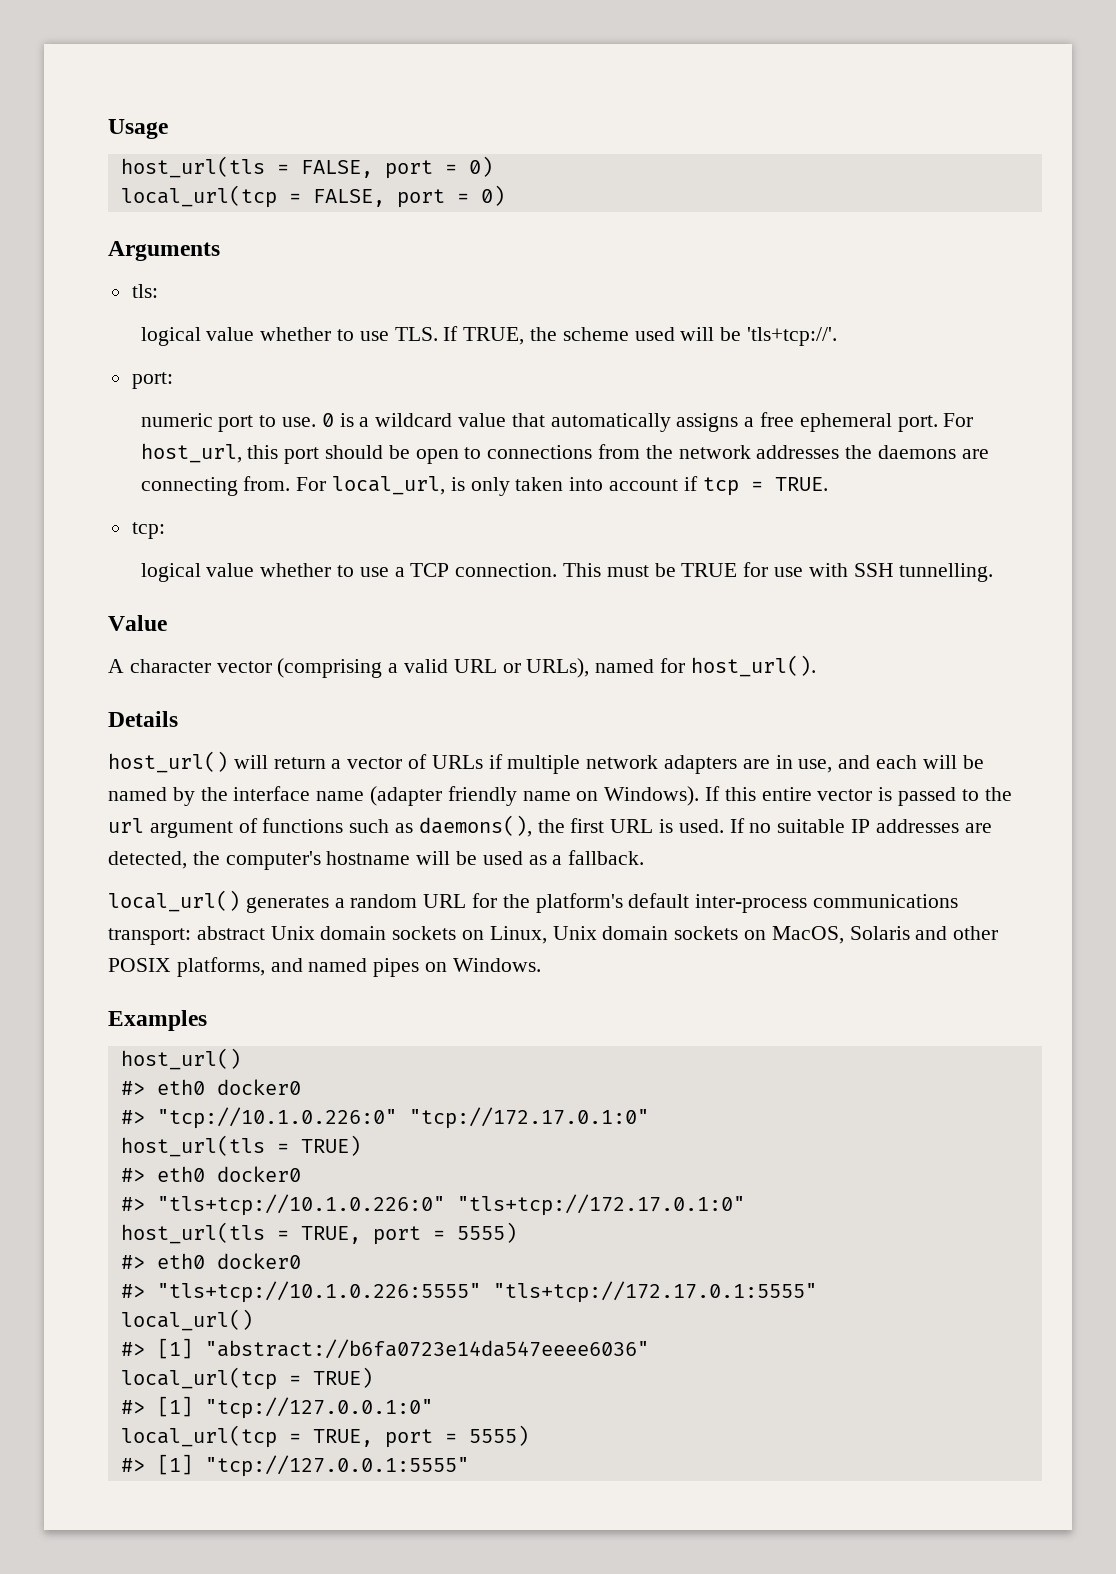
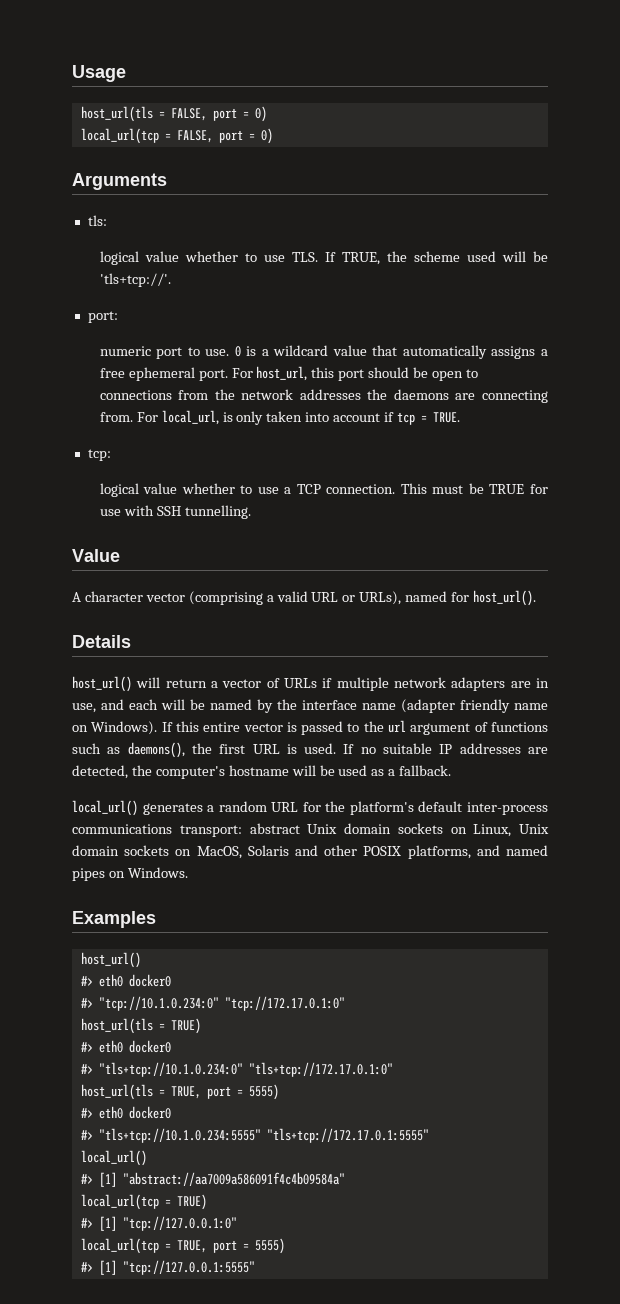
- #> "tcp://10.1.0.226:0" "tcp://172.17.0.1:0"
+ #> "tcp://10.1.0.234:0" "tcp://172.17.0.1:0"
- #> "tls+tcp://10.1.0.226:0" "tls+tcp://172.17.0.1:0"
+ #> "tls+tcp://10.1.0.234:0" "tls+tcp://172.17.0.1:0"
- #> "tls+tcp://10.1.0.226:5555" "tls+tcp://172.17.0.1:5555"
+ #> "tls+tcp://10.1.0.234:5555" "tls+tcp://172.17.0.1:5555"
- #> [1] "abstract://b6fa0723e14da547eeee6036"
+ #> [1] "abstract://aa7009a586091f4c4b09584a"

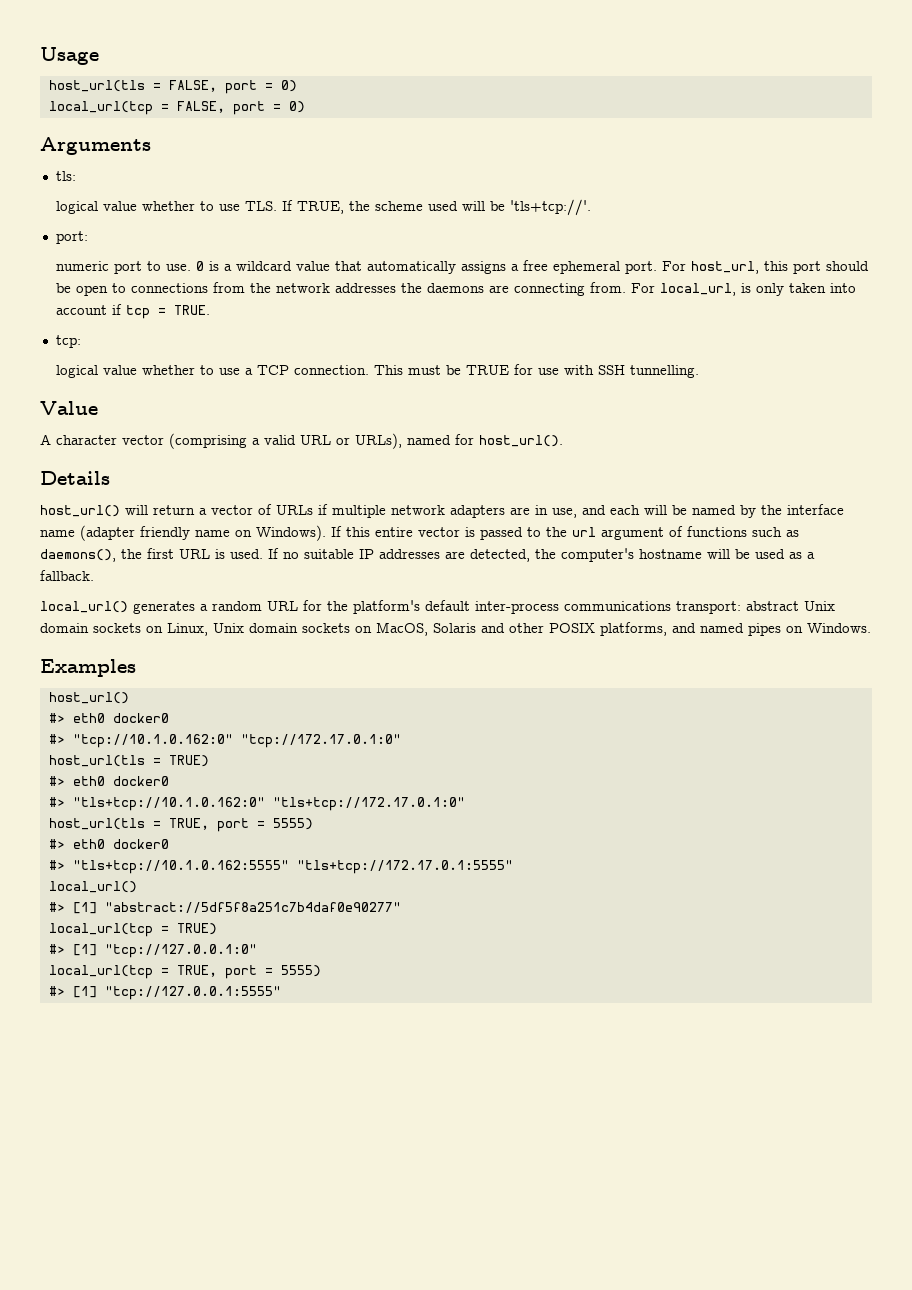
- #> "tcp://10.1.0.234:0" "tcp://172.17.0.1:0"
+ #> "tcp://10.1.0.162:0" "tcp://172.17.0.1:0"
- #> "tls+tcp://10.1.0.234:0" "tls+tcp://172.17.0.1:0"
+ #> "tls+tcp://10.1.0.162:0" "tls+tcp://172.17.0.1:0"
- #> "tls+tcp://10.1.0.234:5555" "tls+tcp://172.17.0.1:5555"
+ #> "tls+tcp://10.1.0.162:5555" "tls+tcp://172.17.0.1:5555"
- #> [1] "abstract://aa7009a586091f4c4b09584a"
+ #> [1] "abstract://5df5f8a251c7b4daf0e90277"

